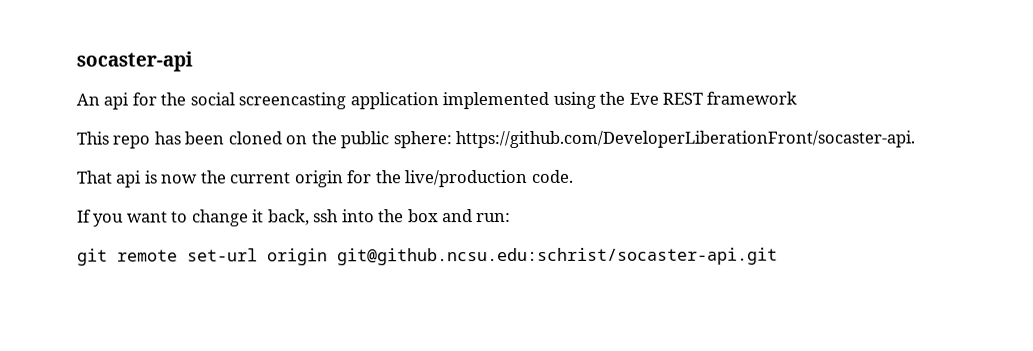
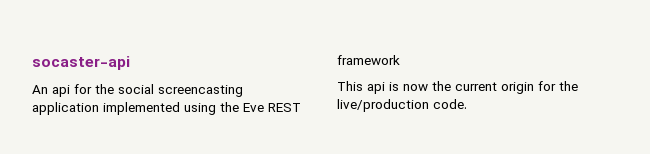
- This repo has been cloned on the public sphere: https://github.com/DeveloperLiberationFront/socaster-api.
- That api is now the current origin for the live/production code.
+ This api is now the current origin for the live/production code.
- If you want to change it back, ssh into the box and run:
- git remote set-url origin git@github.ncsu.edu:schrist/socaster-api.git

